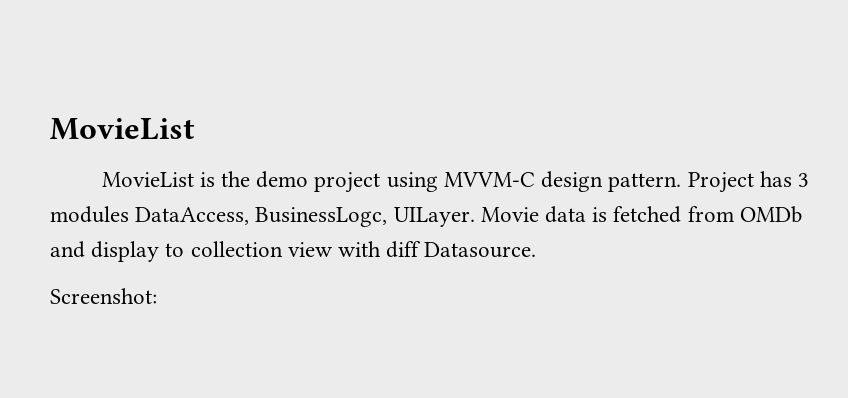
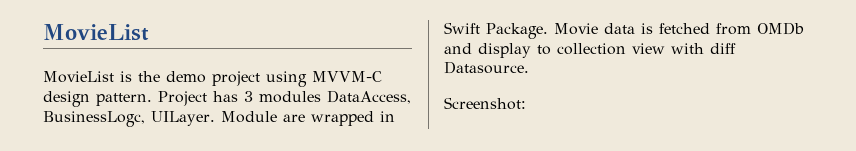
+ Module are wrapped in Swift Package.

